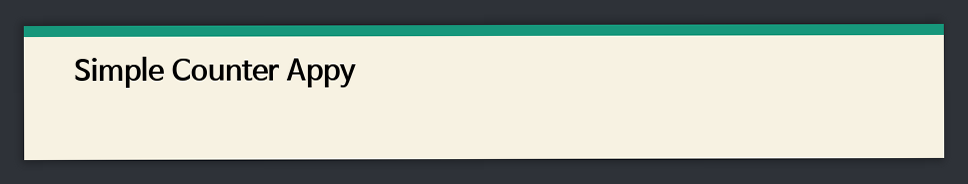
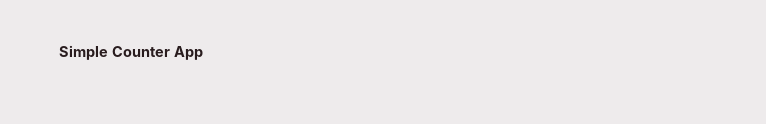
- Simple Counter Appy
+ Simple Counter App

